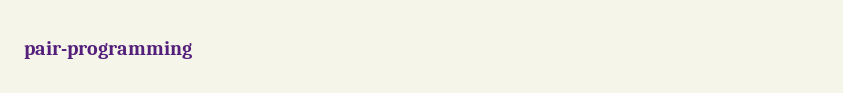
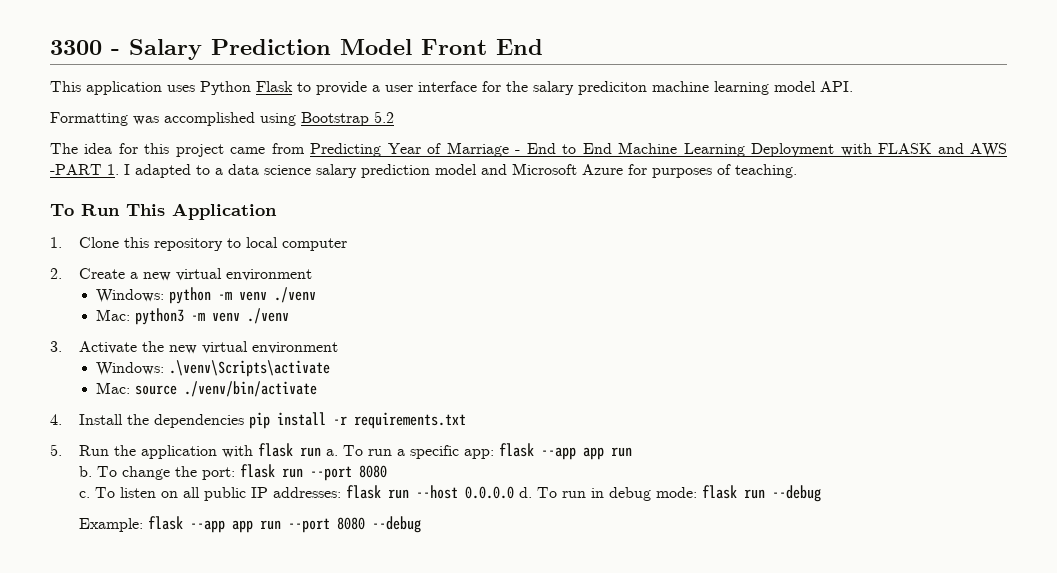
- pair-programming
+ 3300 - Salary Prediction Model Front End
+ This application uses Python Flask to provide a user interface for the salary prediciton machine learning model API.
+ Formatting was accomplished using Bootstrap 5.2
+ The idea for this project came from Predicting Year of Marriage - End to End Machine Learning Deployment with FLASK and AWS -PART 1. I adapted to a data science salary prediction model and Microsoft Azure for purposes of teaching.
+ To Run This Application
+ 1. Clone this repository to local computer
+ 2. Create a new virtual environment
+ Windows: python -m venv ./venv
+ Mac: python3 -m venv ./venv
+ 3. Activate the new virtual environment
+ Windows: .\venv\Scripts\activate
+ Mac: source ./venv/bin/activate
+ 4. Install the dependencies pip install -r requirements.txt
+ 5. Run the application with flask run a. To run a specific app: flask --app app run
+ b. To change the port: flask run --port 8080
+ c. To listen on all public IP addresses: flask run --host 0.0.0.0 d. To run in debug mode: flask run --debug
+ Example: flask --app app run --port 8080 --debug

